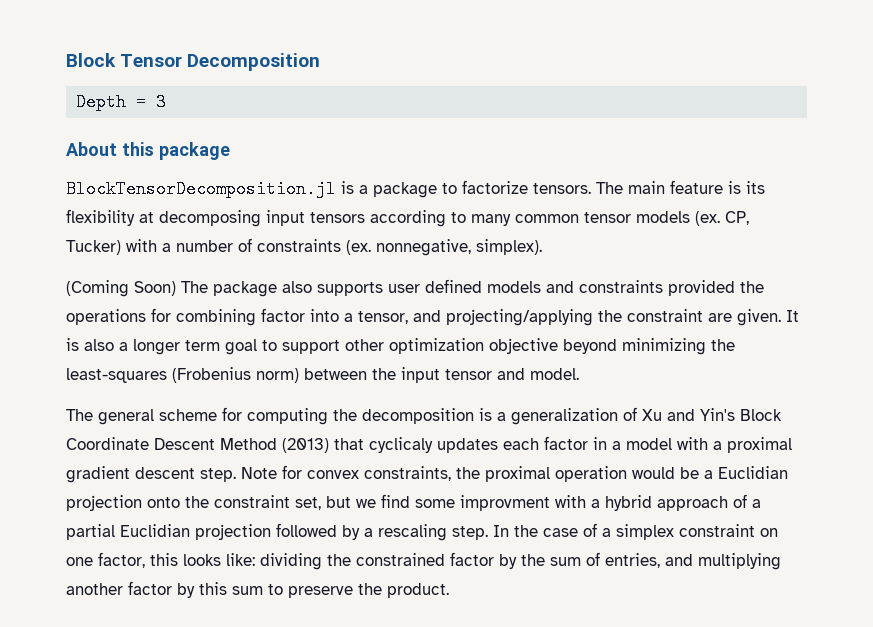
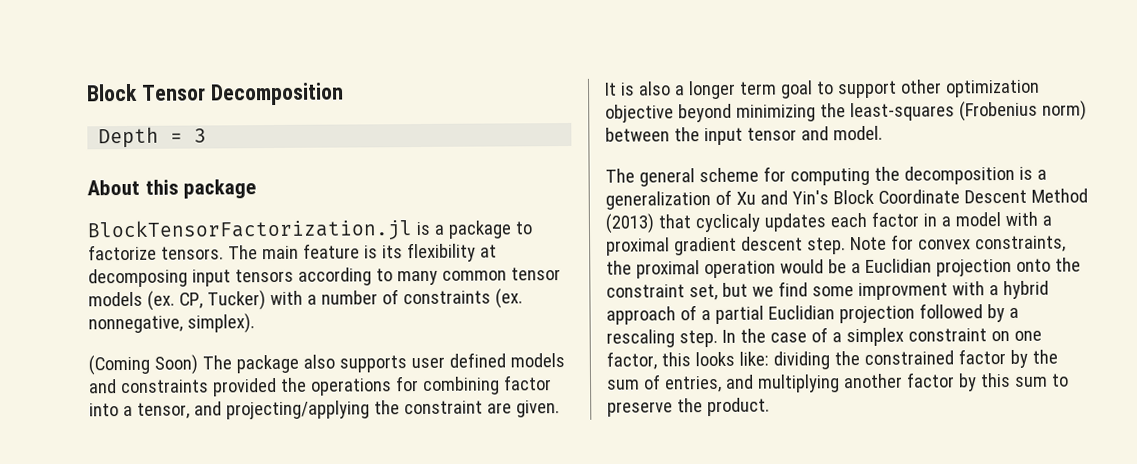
- BlockTensorDecomposition.jl is a package to factorize tensors.
+ BlockTensorFactorization.jl is a package to factorize tensors.

